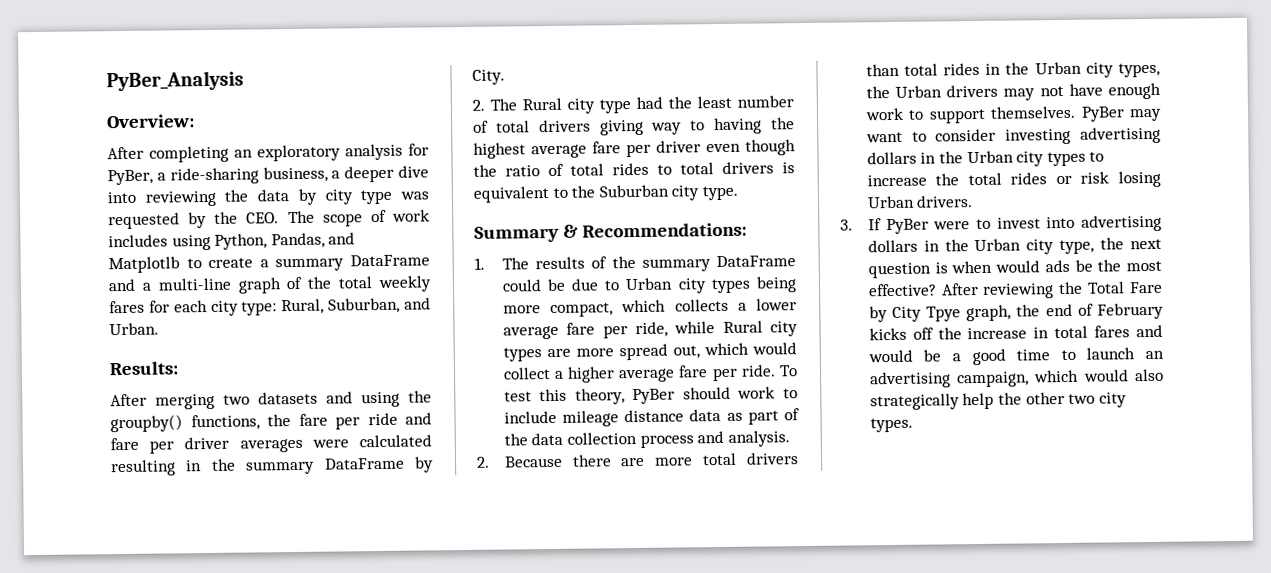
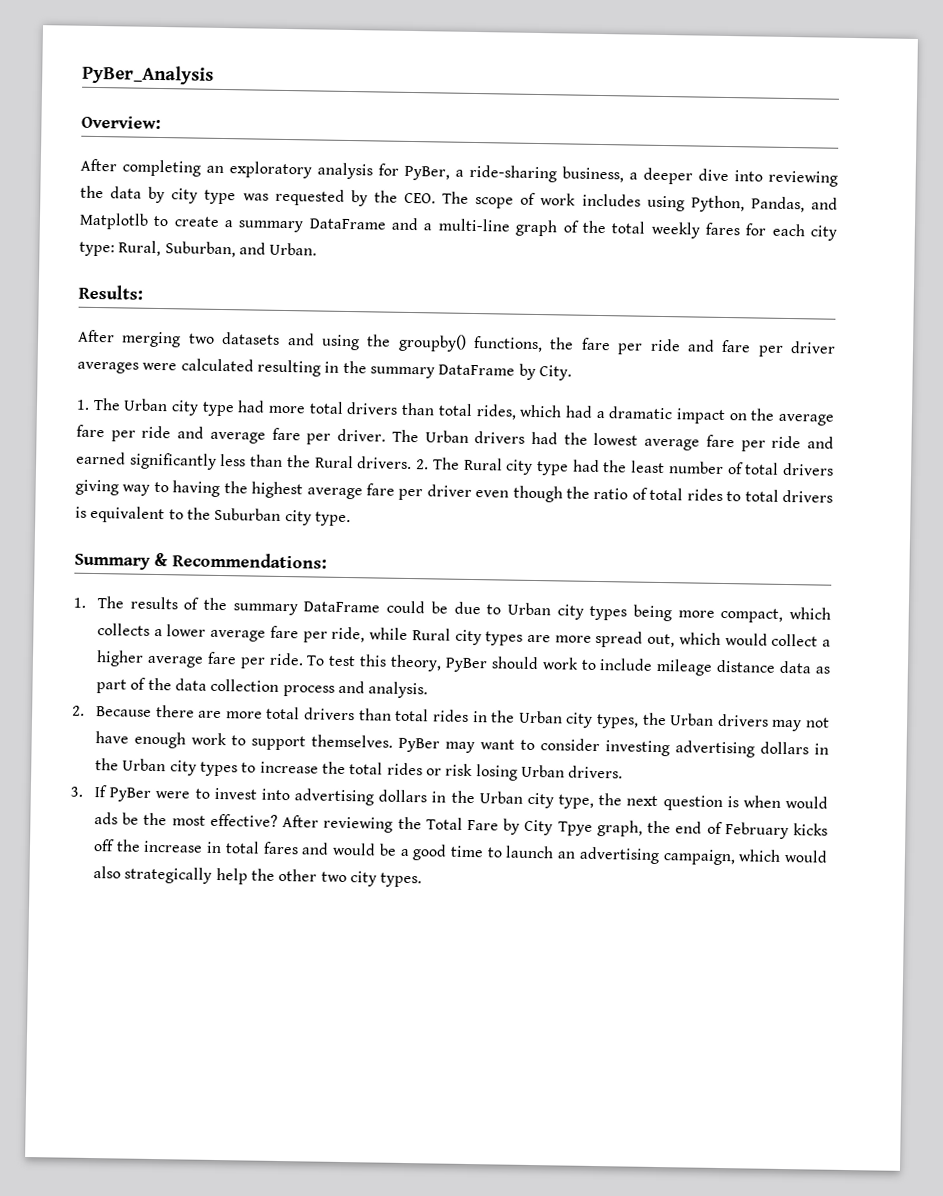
+ 1. The Urban city type had more total drivers than total rides, which had a dramatic impact on the average fare per ride and average fare per driver. The Urban drivers had the lowest average fare per ride and earned significantly less than the Rural drivers.

